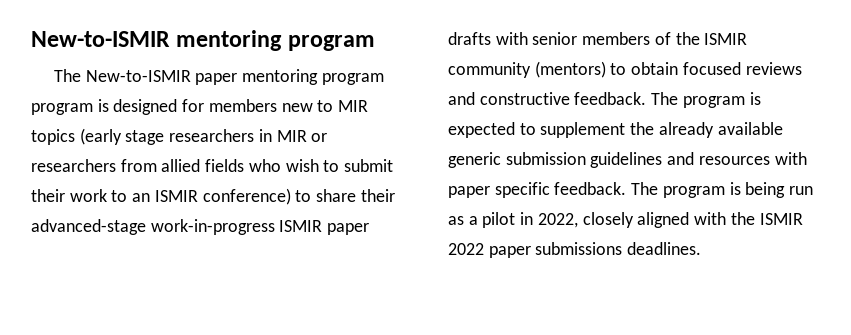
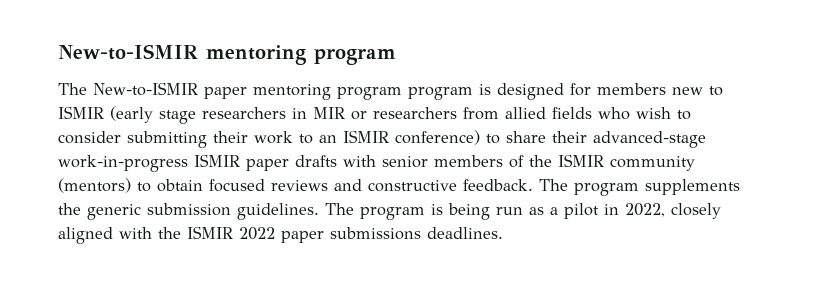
- The New-to-ISMIR paper mentoring program program is designed for members new to MIR topics (early stage researchers in MIR or researchers from allied fields who wish to submit their work to an ISMIR conference) to share their advanced-stage work-in-progress ISMIR paper drafts with senior members of the ISMIR community (mentors) to obtain focused reviews and constructive feedback.
+ The New-to-ISMIR paper mentoring program program is designed for members new to ISMIR (early stage researchers in MIR or researchers from allied fields who wish to consider submitting their work to an ISMIR conference) to share their advanced-stage work-in-progress ISMIR paper drafts with senior members of the ISMIR community (mentors) to obtain focused reviews and constructive feedback.
- The program is expected to supplement the already available generic submission guidelines and resources with paper specific feedback.
+ The program supplements the generic submission guidelines.

